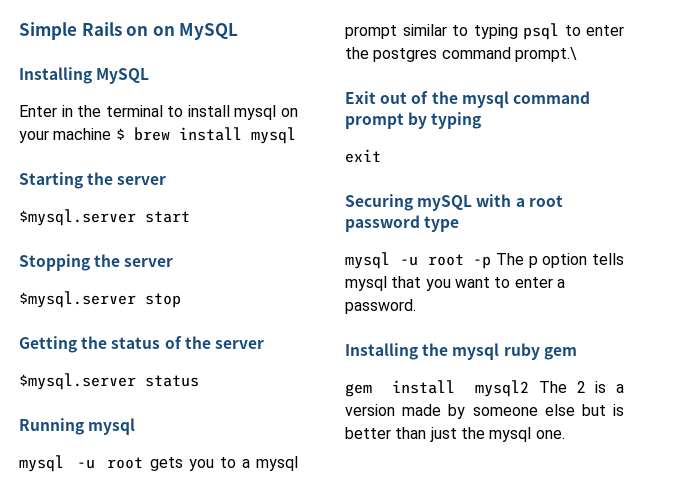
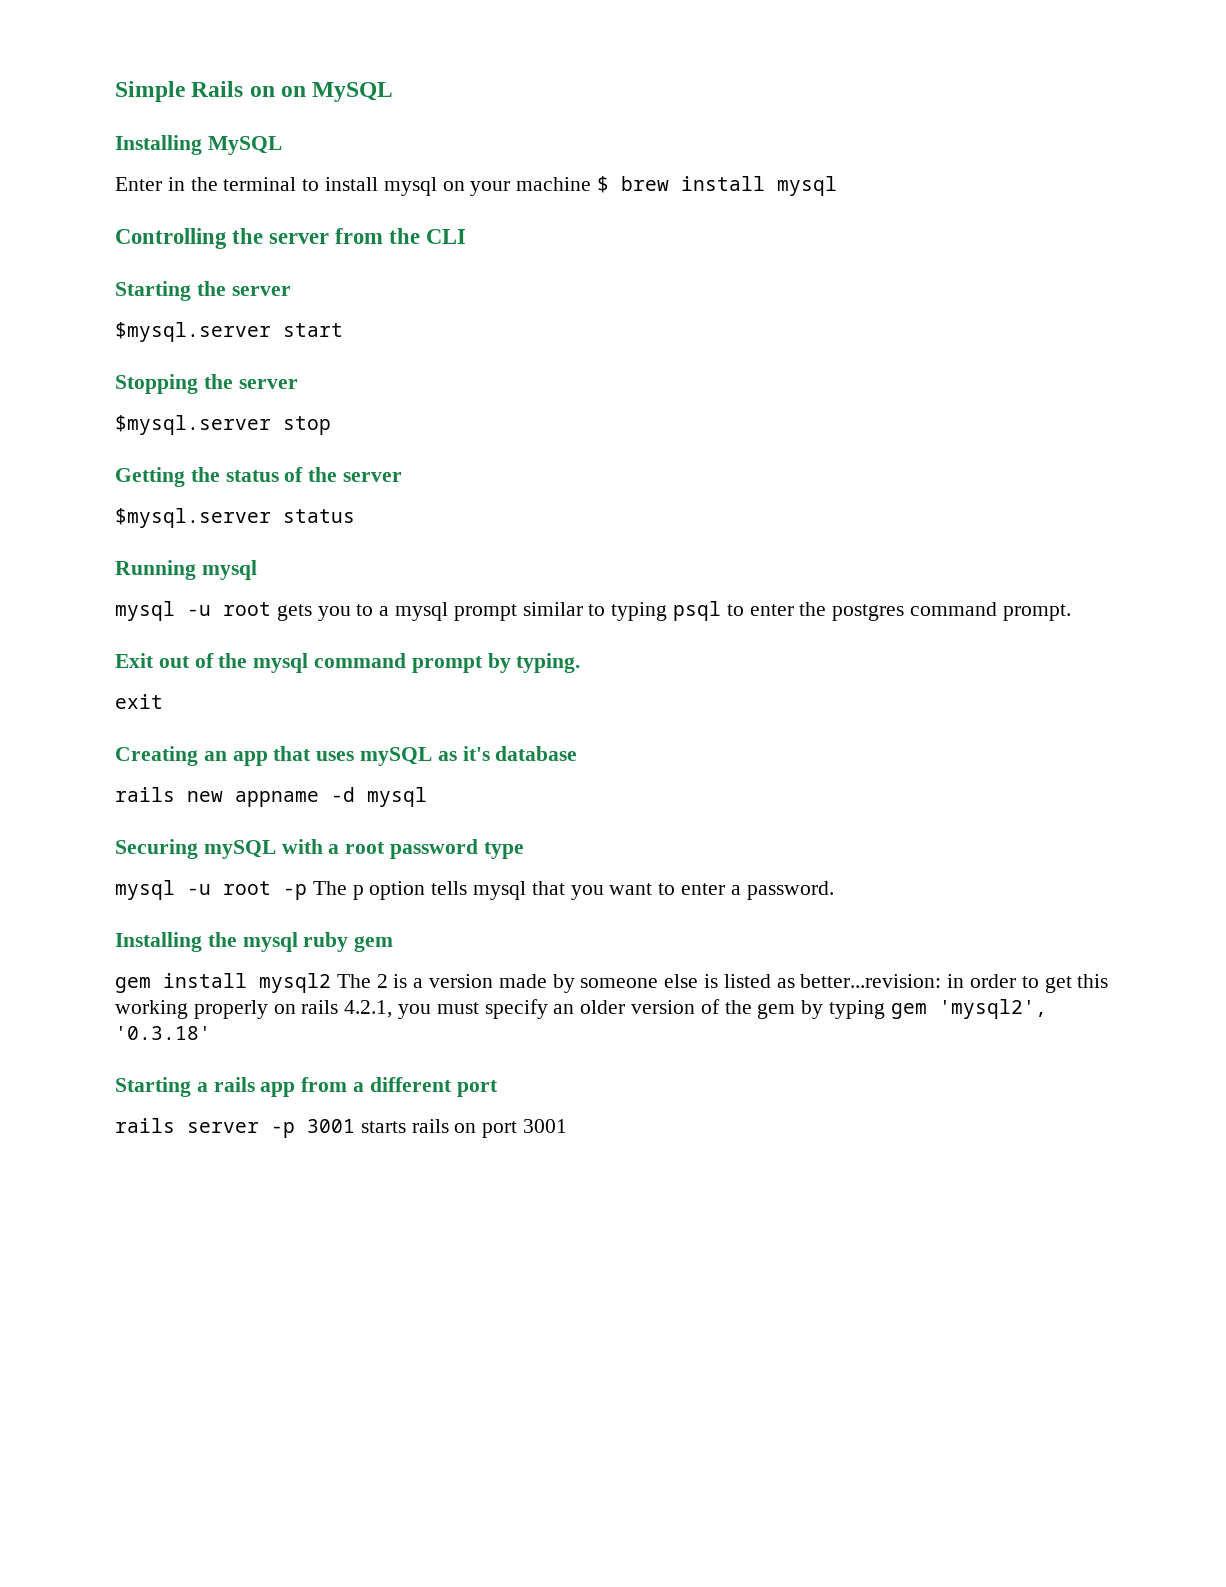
+ Controlling the server from the CLI
- mysql -u root gets you to a mysql prompt similar to typing psql to enter the postgres command prompt.\
+ mysql -u root gets you to a mysql prompt similar to typing psql to enter the postgres command prompt.
- Exit out of the mysql command prompt by typing
+ Exit out of the mysql command prompt by typing.
+ Creating an app that uses mySQL as it's database
+ rails new appname -d mysql
- gem install mysql2 The 2 is a version made by someone else but is better than just the mysql one.
+ gem install mysql2 The 2 is a version made by someone else is listed as better...revision: in order to get this working properly on rails 4.2.1, you must specify an older version of the gem by typing gem 'mysql2', '0.3.18'
+ Starting a rails app from a different port
+ rails server -p 3001 starts rails on port 3001

